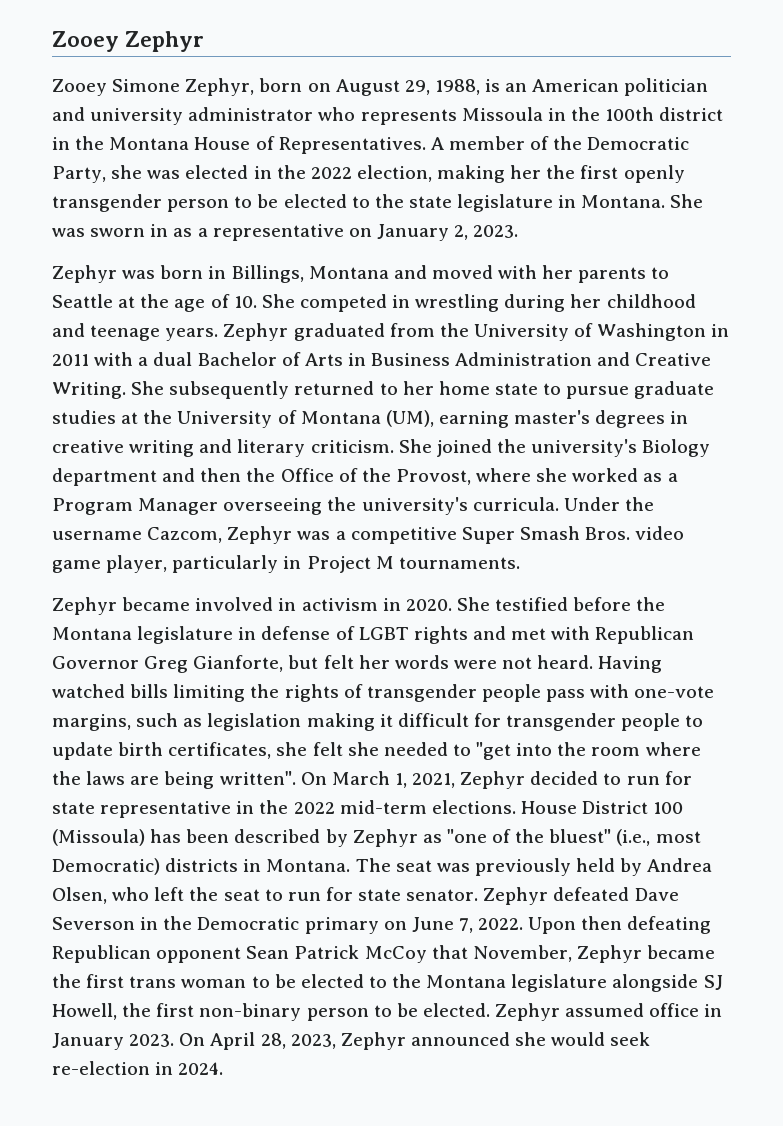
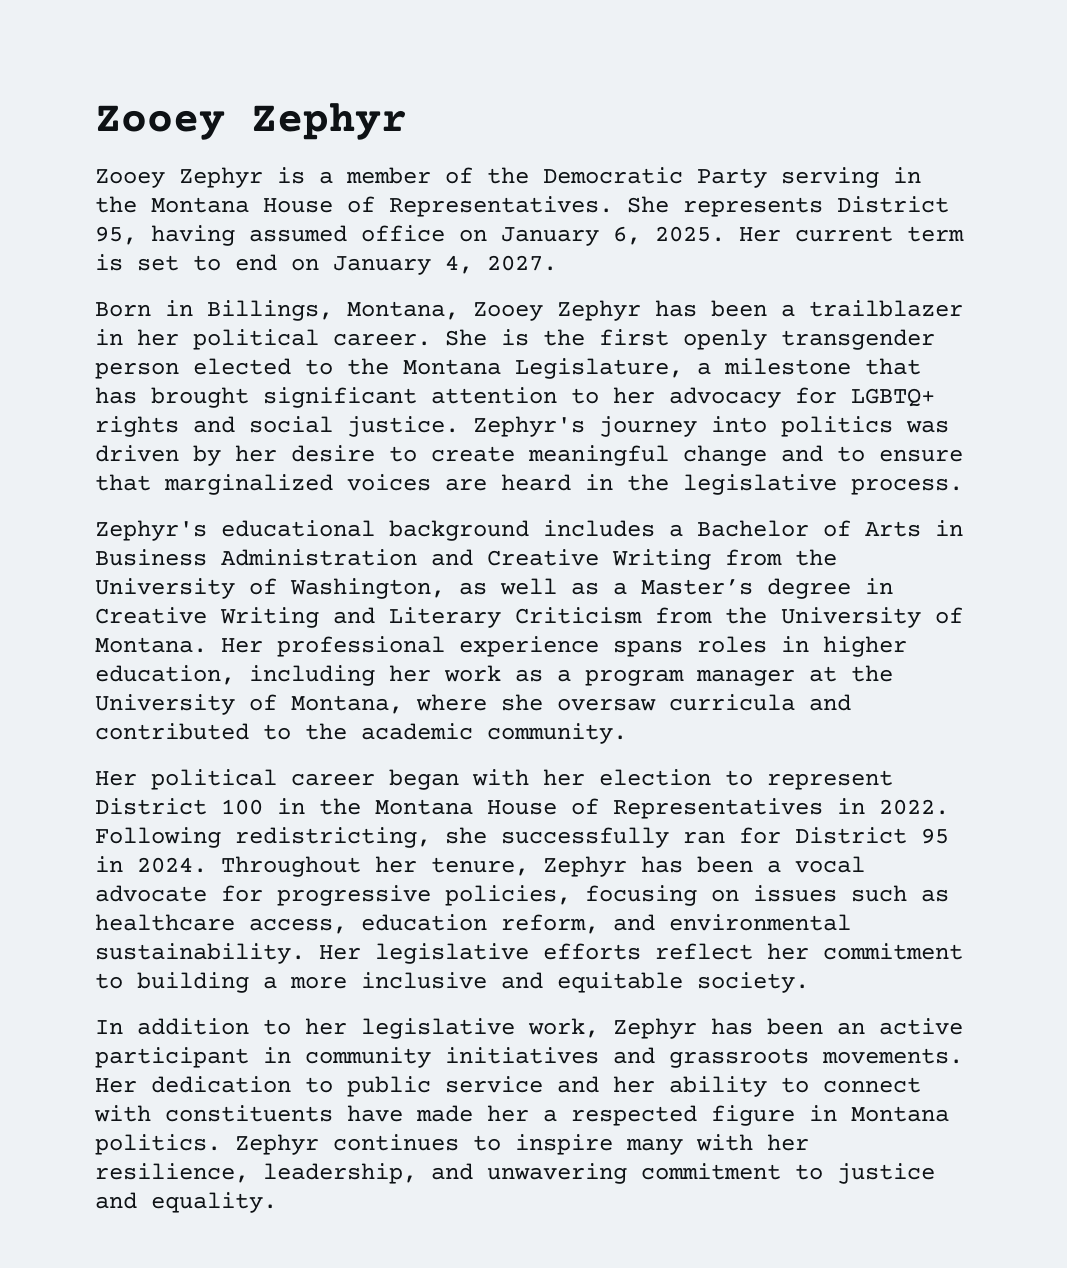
- Zooey Simone Zephyr, born on August 29, 1988, is an American politician and university administrator who represents Missoula in the 100th district in the Montana House of Representatives.
+ Zooey Zephyr is a member of the Democratic Party serving in the Montana House of Representatives.
- A member of the Democratic Party, she was elected in the 2022 election, making her the first openly transgender person to be elected to the state legislature in Montana. She was sworn in as a representative on January 2, 2023.
- Zephyr was born in Billings, Montana and moved with her parents to Seattle at the age of 10. She competed in wrestling during her childhood and teenage years. Zephyr graduated from the University of Washington in 2011 with a dual Bachelor of Arts in Business Administration and Creative Writing. She subsequently returned to her home state to pursue graduate studies at the University of Montana (UM), earning master's degrees in creative writing and literary criticism. She joined the university's Biology department and then the Office of the Provost, where she worked as a Program Manager overseeing the university's curricula. Under the username Cazcom, Zephyr was a competitive Super Smash Bros. video game player, particularly in Project M tournaments.
- Zephyr became involved in activism in 2020. She testified before the Montana legislature in defense of LGBT rights and met with Republican Governor Greg Gianforte, but felt her words were not heard. Having watched bills limiting the rights of transgender people pass with one-vote margins, such as legislation making it difficult for transgender people to update birth certificates, she felt she needed to "get into the room where the laws are being written". On March 1, 2021, Zephyr decided to run for state representative in the 2022 mid-term elections. House District 100 (Missoula) has been described by Zephyr as "one of the bluest" (i.e., most Democratic) districts in Montana. The seat was previously held by Andrea Olsen, who left the seat to run for state senator. Zephyr defeated Dave Severson in the Democratic primary on June 7, 2022. Upon then defeating Republican opponent Sean Patrick McCoy that November, Zephyr became the first trans woman to be elected to the Montana legislature alongside SJ Howell, the first non-binary person to be elected. Zephyr assumed office in January 2023. On April 28, 2023, Zephyr announced she would seek re-election in 2024.
+ She represents District 95, having assumed office on January 6, 2025. Her current term is set to end on January 4, 2027.
+ Born in Billings, Montana, Zooey Zephyr has been a trailblazer in her political career. She is the first openly transgender person elected to the Montana Legislature, a milestone that has brought significant attention to her advocacy for LGBTQ+ rights and social justice. Zephyr's journey into politics was driven by her desire to create meaningful change and to ensure that marginalized voices are heard in the legislative process.
+ Zephyr's educational background includes a Bachelor of Arts in Business Administration and Creative Writing from the University of Washington, as well as a Master’s degree in Creative Writing and Literary Criticism from the University of Montana. Her professional experience spans roles in higher education, including her work as a program manager at the University of Montana, where she oversaw curricula and contributed to the academic community.
+ Her political career began with her election to represent District 100 in the Montana House of Representatives in 2022. Following redistricting, she successfully ran for District 95 in 2024. Throughout her tenure, Zephyr has been a vocal advocate for progressive policies, focusing on issues such as healthcare access, education reform, and environmental sustainability. Her legislative efforts reflect her commitment to building a more inclusive and equitable society.
+ In addition to her legislative work, Zephyr has been an active participant in community initiatives and grassroots movements. Her dedication to public service and her ability to connect with constituents have made her a respected figure in Montana politics. Zephyr continues to inspire many with her resilience, leadership, and unwavering commitment to justice and equality.

